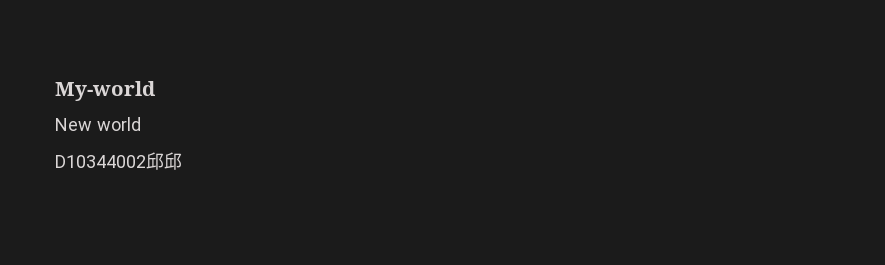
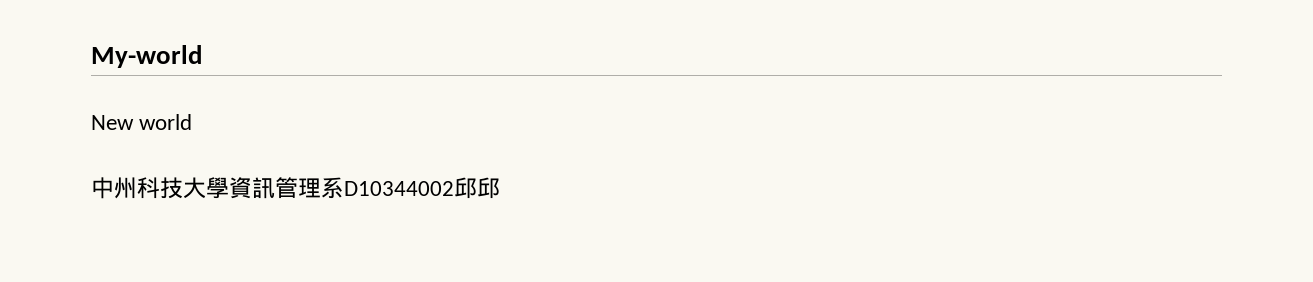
- D10344002邱邱
+ 中州科技大學資訊管理系D10344002邱邱

